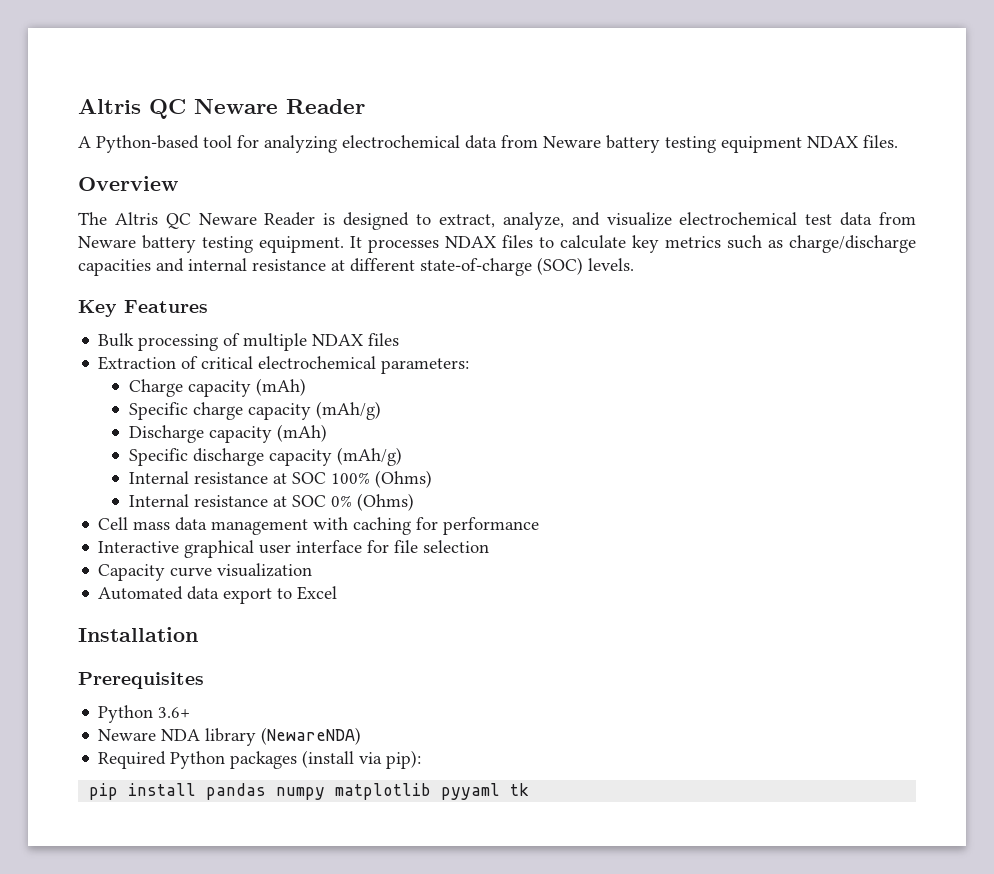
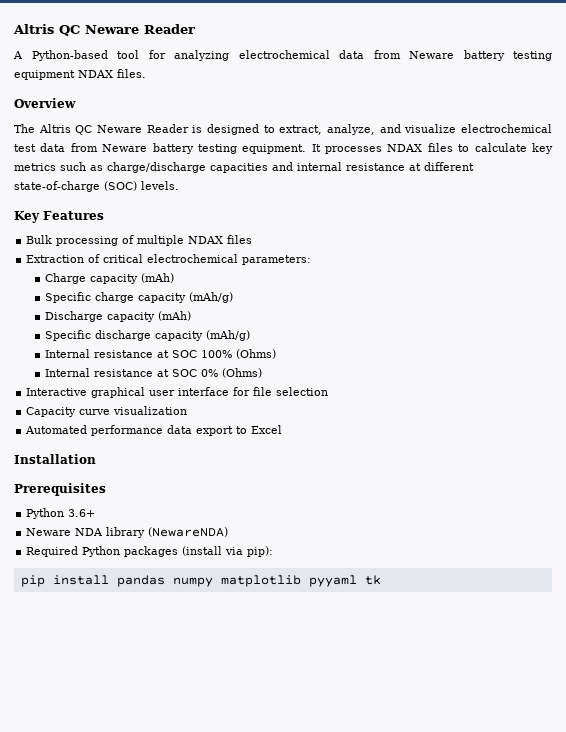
- Cell mass data management with caching for performance
- Automated data export to Excel
+ Automated performance data export to Excel

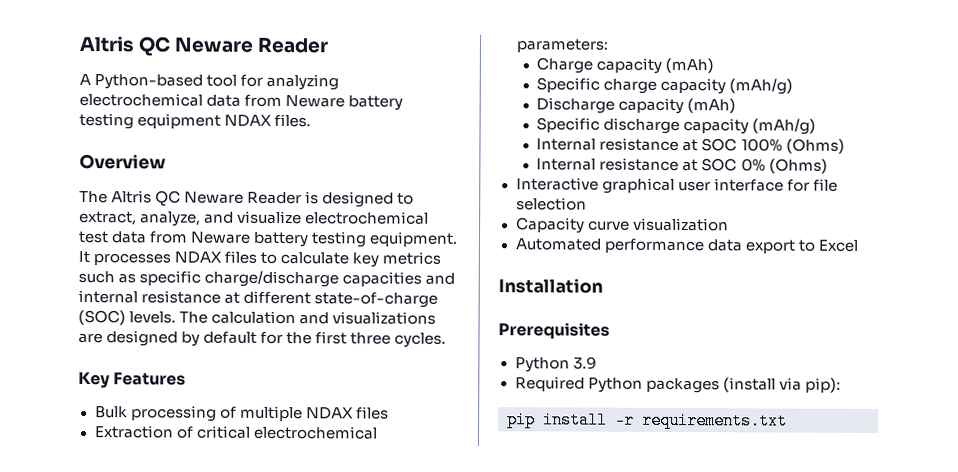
- It processes NDAX files to calculate key metrics such as charge/discharge capacities and internal resistance at different state-of-charge (SOC) levels.
+ It processes NDAX files to calculate key metrics such as specific charge/discharge capacities and internal resistance at different state-of-charge (SOC) levels. The calculation and visualizations are designed by default for the first three cycles.
- Python 3.6+
- Neware NDA library (NewareNDA)
+ Python 3.9
- pip install pandas numpy matplotlib pyyaml tk
+ pip install -r requirements.txt

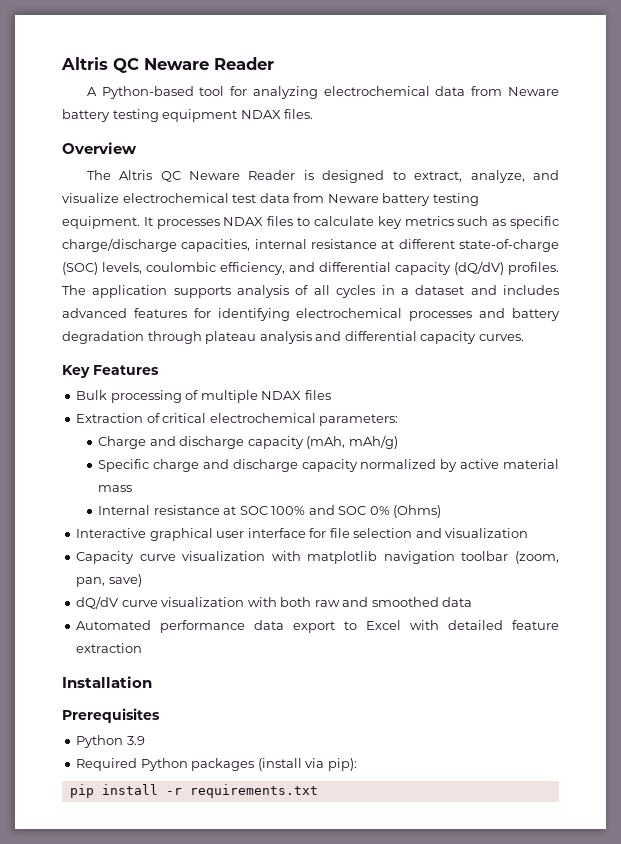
- It processes NDAX files to calculate key metrics such as specific charge/discharge capacities and internal resistance at different state-of-charge (SOC) levels. The calculation and visualizations are designed by default for the first three cycles.
+ It processes NDAX files to calculate key metrics such as specific charge/discharge capacities, internal resistance at different state-of-charge (SOC) levels, coulombic efficiency, and differential capacity (dQ/dV) profiles. The application supports analysis of all cycles in a dataset and includes advanced features for identifying electrochemical processes and battery degradation through plateau analysis and differential capacity curves.
- Charge capacity (mAh)
- Specific charge capacity (mAh/g)
- Discharge capacity (mAh)
- Specific discharge capacity (mAh/g)
+ Charge and discharge capacity (mAh, mAh/g)
+ Specific charge and discharge capacity normalized by active material mass
- Internal resistance at SOC 100% (Ohms)
- Internal resistance at SOC 0% (Ohms)
+ Internal resistance at SOC 100% and SOC 0% (Ohms)
- Interactive graphical user interface for file selection
+ Interactive graphical user interface for file selection and visualization
- Capacity curve visualization
+ Capacity curve visualization with matplotlib navigation toolbar (zoom, pan, save)
+ dQ/dV curve visualization with both raw and smoothed data
- Automated performance data export to Excel
+ Automated performance data export to Excel with detailed feature extraction

